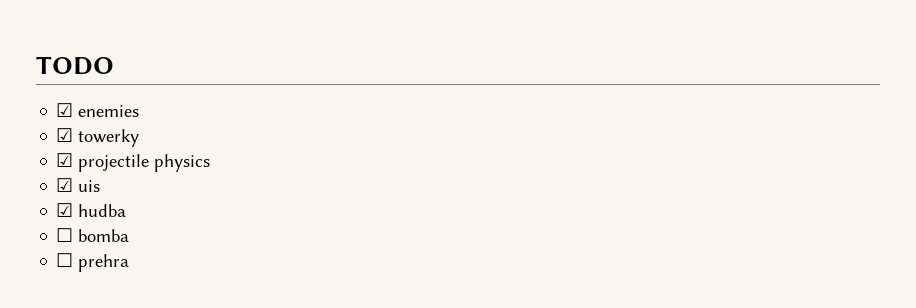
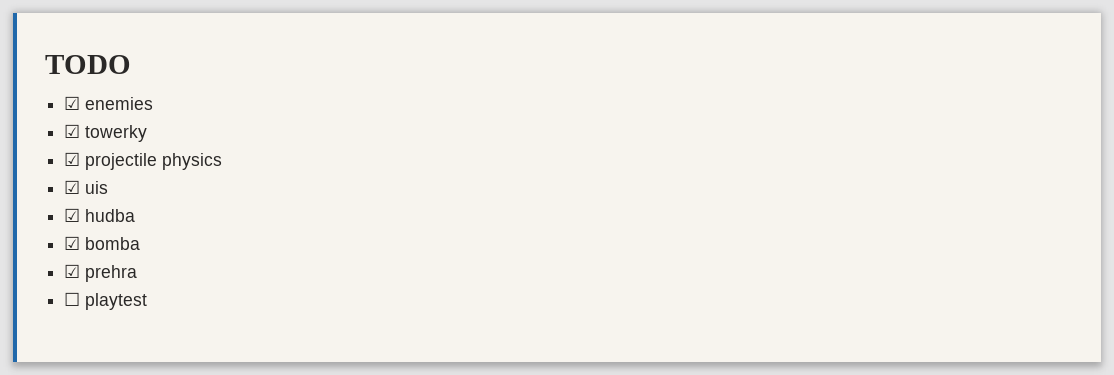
- ☐ bomba
+ ☑ bomba
- ☐ prehra
+ ☑ prehra
+ ☐ playtest

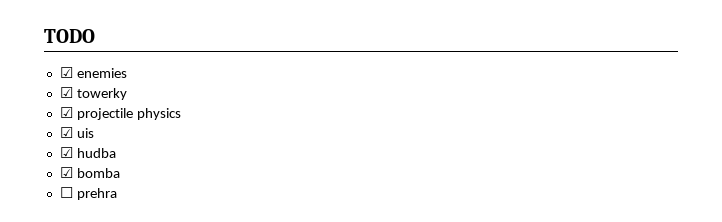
- ☑ prehra
+ ☐ prehra
- ☐ playtest

